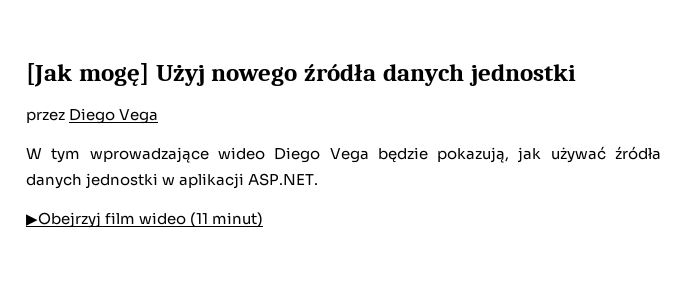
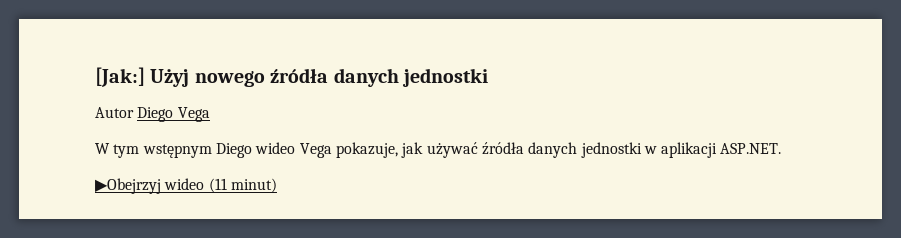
- [Jak mogę] Użyj nowego źródła danych jednostki
+ [Jak:] Użyj nowego źródła danych jednostki
- przez Diego Vega
+ Autor Diego Vega
- W tym wprowadzające wideo Diego Vega będzie pokazują, jak używać źródła danych jednostki w aplikacji ASP.NET.
+ W tym wstępnym Diego wideo Vega pokazuje, jak używać źródła danych jednostki w aplikacji ASP.NET.
- ▶Obejrzyj film wideo (11 minut)
+ ▶Obejrzyj wideo (11 minut)

